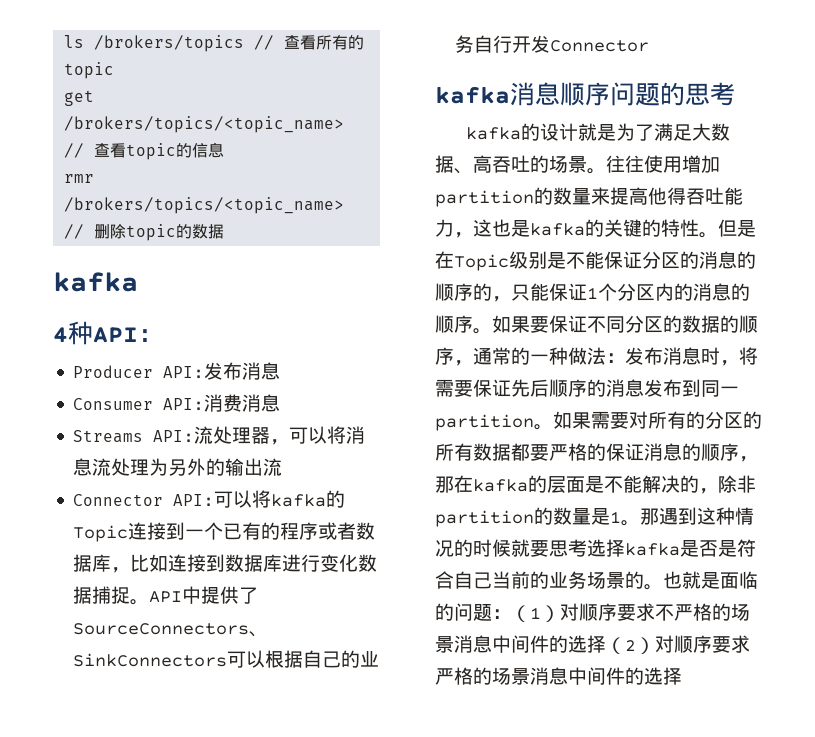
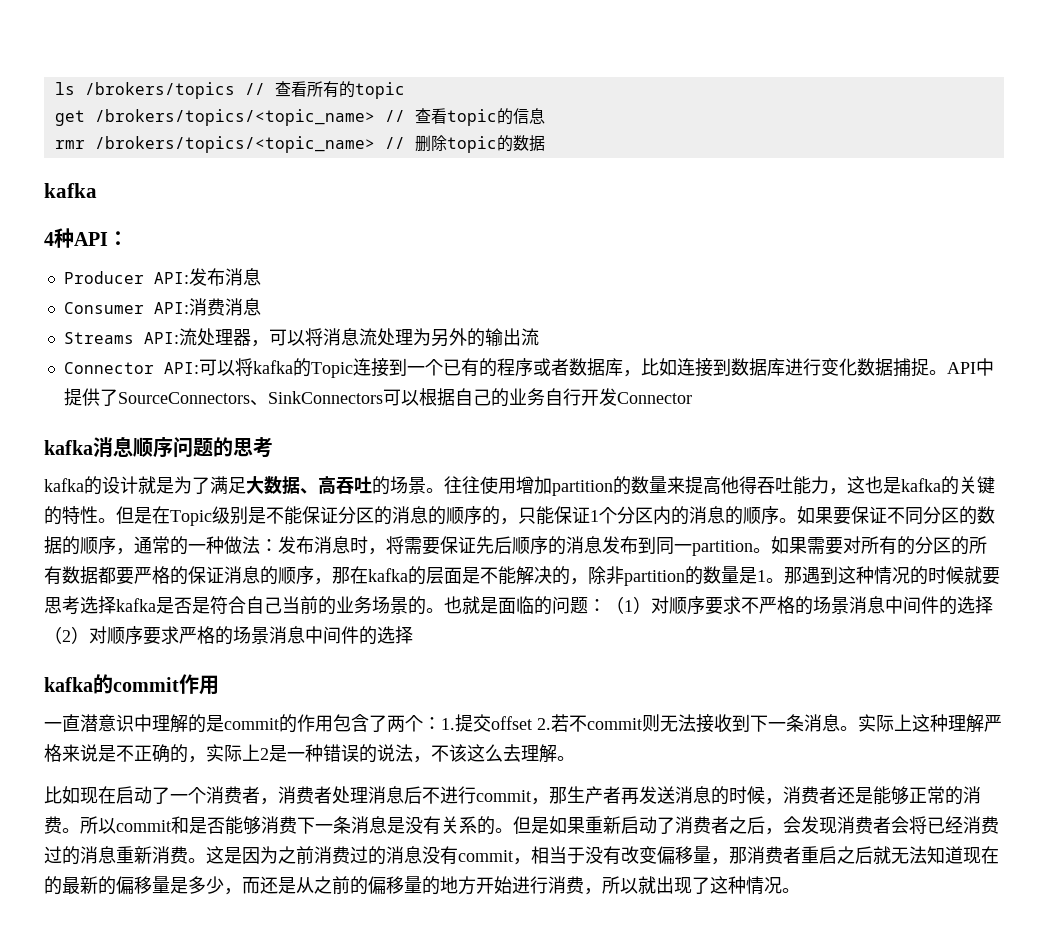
+ kafka的commit作用
+ 一直潜意识中理解的是commit的作用包含了两个：1.提交offset 2.若不commit则无法接收到下一条消息。实际上这种理解严格来说是不正确的，实际上2是一种错误的说法，不该这么去理解。
+ 比如现在启动了一个消费者，消费者处理消息后不进行commit，那生产者再发送消息的时候，消费者还是能够正常的消费。所以commit和是否能够消费下一条消息是没有关系的。但是如果重新启动了消费者之后，会发现消费者会将已经消费过的消息重新消费。这是因为之前消费过的消息没有commit，相当于没有改变偏移量，那消费者重启之后就无法知道现在的最新的偏移量是多少，而还是从之前的偏移量的地方开始进行消费，所以就出现了这种情况。

